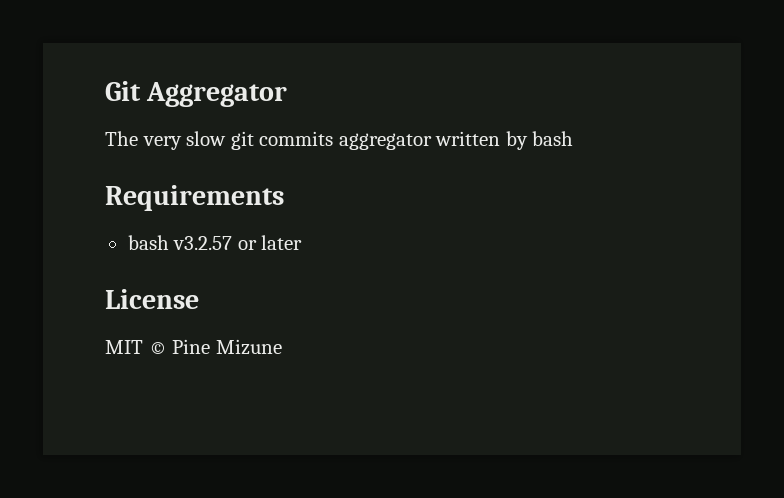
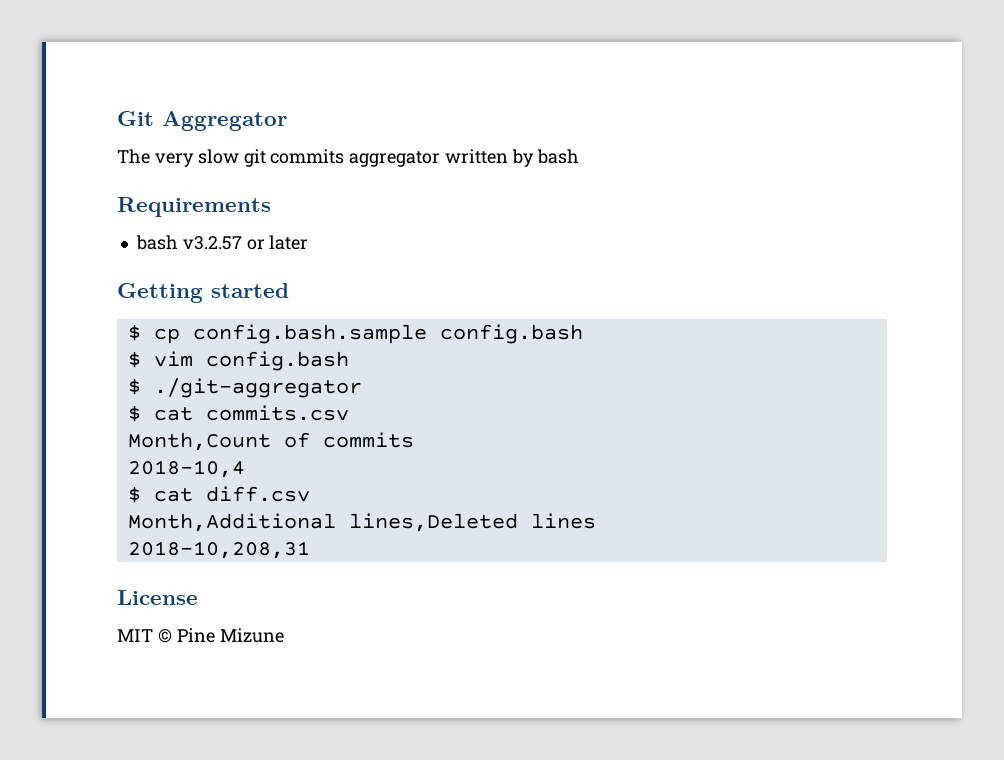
+ Getting started
+ $ cp config.bash.sample config.bash
+ $ vim config.bash
+ $ ./git-aggregator
+ $ cat commits.csv
+ Month,Count of commits
+ 2018-10,4
+ $ cat diff.csv
+ Month,Additional lines,Deleted lines
+ 2018-10,208,31

